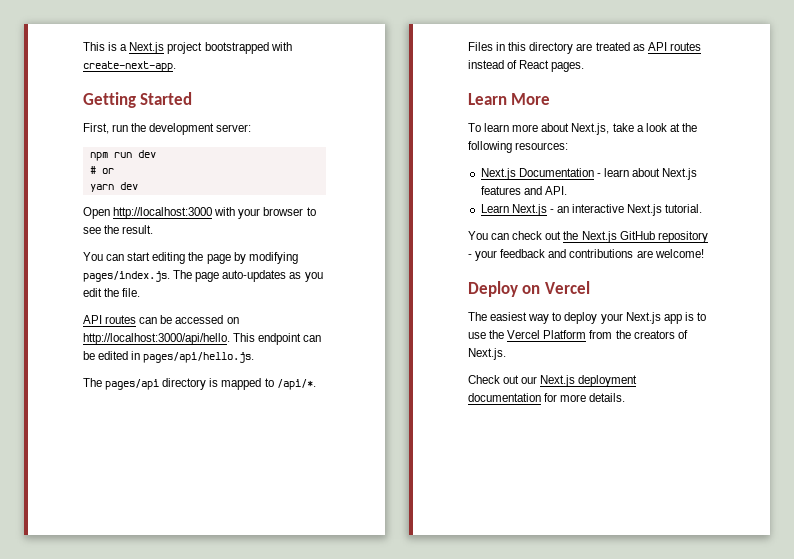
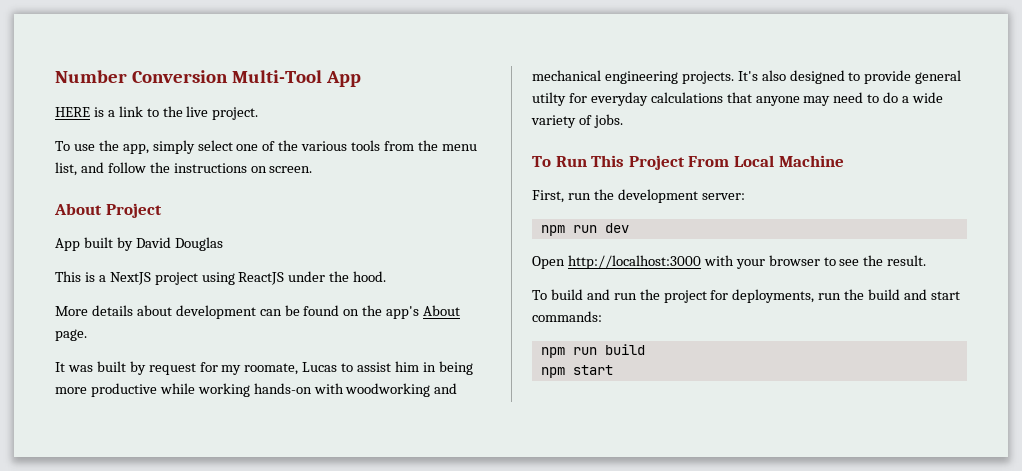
- This is a Next.js project bootstrapped with create-next-app.
- Getting Started
+ Number Conversion Multi-Tool App
+ HERE is a link to the live project.
+ To use the app, simply select one of the various tools from the menu list, and follow the instructions on screen.
+ About Project
+ App built by David Douglas
+ This is a NextJS project using ReactJS under the hood.
+ More details about development can be found on the app's About page.
+ It was built by request for my roomate, Lucas to assist him in being more productive while working hands-on with woodworking and mechanical engineering projects. It's also designed to provide general utilty for everyday calculations that anyone may need to do a wide variety of jobs.
+ To Run This Project From Local Machine
- # or
- yarn dev
- You can start editing the page by modifying pages/index.js. The page auto-updates as you edit the file.
- API routes can be accessed on http://localhost:3000/api/hello. This endpoint can be edited in pages/api/hello.js.
- The pages/api directory is mapped to /api/*. Files in this directory are treated as API routes instead of React pages.
- Learn More
- To learn more about Next.js, take a look at the following resources:
- Next.js Documentation - learn about Next.js features and API.
- Learn Next.js - an interactive Next.js tutorial.
- You can check out the Next.js GitHub repository - your feedback and contributions are welcome!
- Deploy on Vercel
- The easiest way to deploy your Next.js app is to use the Vercel Platform from the creators of Next.js.
- Check out our Next.js deployment documentation for more details.
+ To build and run the project for deployments, run the build and start commands:
+ npm run build
+ npm start

